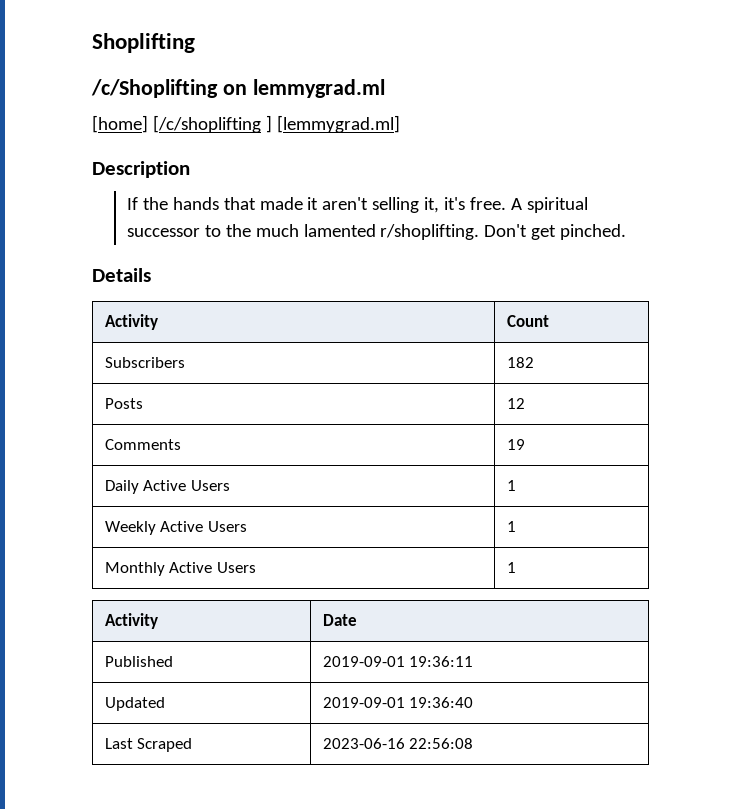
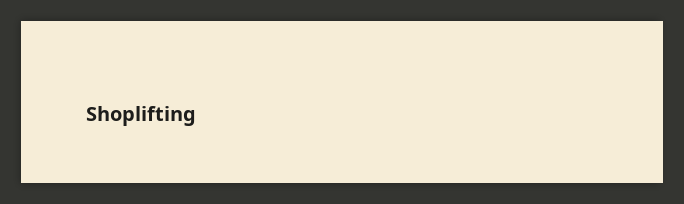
- /c/Shoplifting on lemmygrad.ml
- [home] [/c/shoplifting ] [lemmygrad.ml]
- Description
- If the hands that made it aren't selling it, it's free. A spiritual successor to the much lamented r/shoplifting. Don't get pinched.
- Details
- Activity | Count
- Subscribers | 182
- Posts | 12
- Comments | 19
- Daily Active Users | 1
- Weekly Active Users | 1
- Monthly Active Users | 1
- Activity | Date
- Published | 2019-09-01 19:36:11
- Updated | 2019-09-01 19:36:40
- Last Scraped | 2023-06-16 22:56:08

